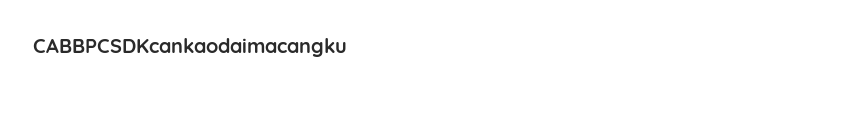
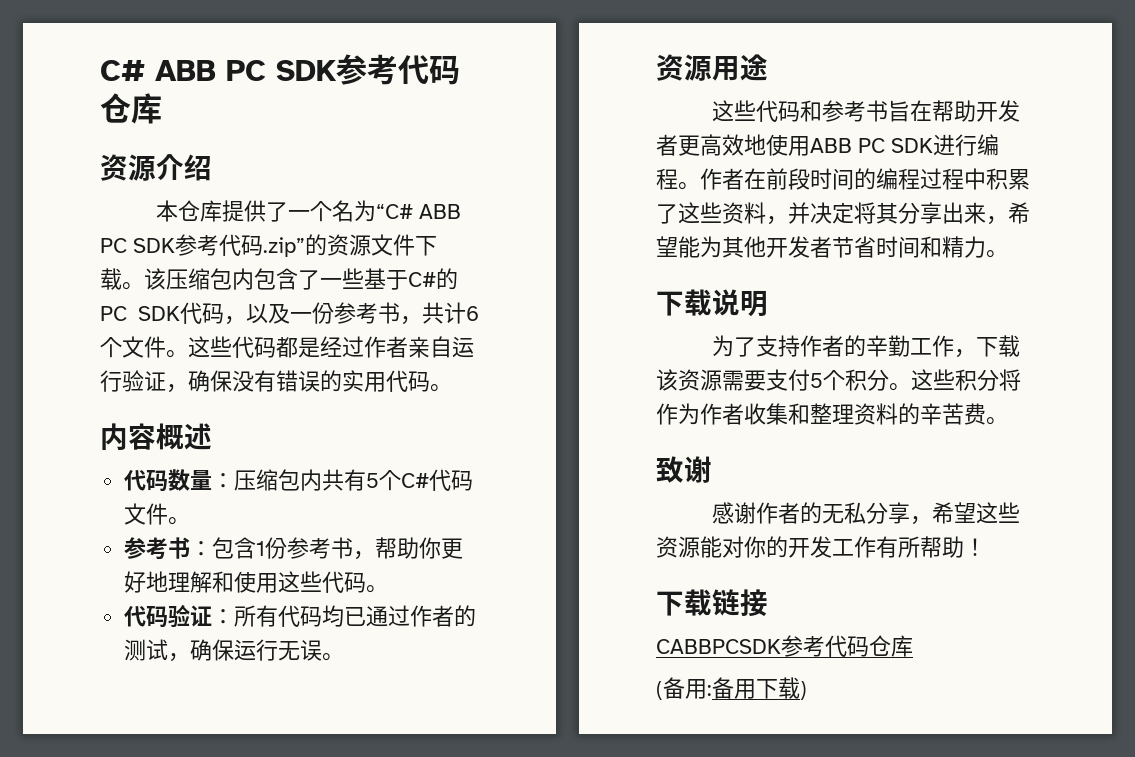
- CABBPCSDKcankaodaimacangku
+ C# ABB PC SDK参考代码仓库
+ 资源介绍
+ 本仓库提供了一个名为“C# ABB PC SDK参考代码.zip”的资源文件下载。该压缩包内包含了一些基于C#的PC SDK代码，以及一份参考书，共计6个文件。这些代码都是经过作者亲自运行验证，确保没有错误的实用代码。
+ 内容概述
+ 代码数量：压缩包内共有5个C#代码文件。
+ 参考书：包含1份参考书，帮助你更好地理解和使用这些代码。
+ 代码验证：所有代码均已通过作者的测试，确保运行无误。
+ 资源用途
+ 这些代码和参考书旨在帮助开发者更高效地使用ABB PC SDK进行编程。作者在前段时间的编程过程中积累了这些资料，并决定将其分享出来，希望能为其他开发者节省时间和精力。
+ 下载说明
+ 为了支持作者的辛勤工作，下载该资源需要支付5个积分。这些积分将作为作者收集和整理资料的辛苦费。
+ 致谢
+ 感谢作者的无私分享，希望这些资源能对你的开发工作有所帮助！
+ 下载链接
+ CABBPCSDK参考代码仓库
+ (备用:备用下载)

